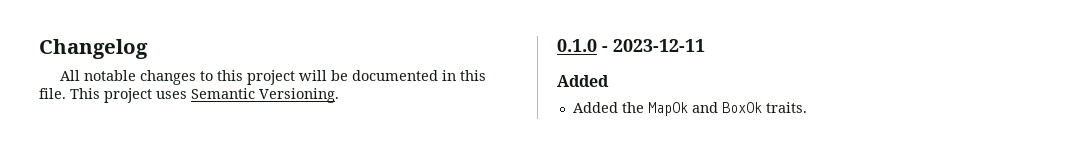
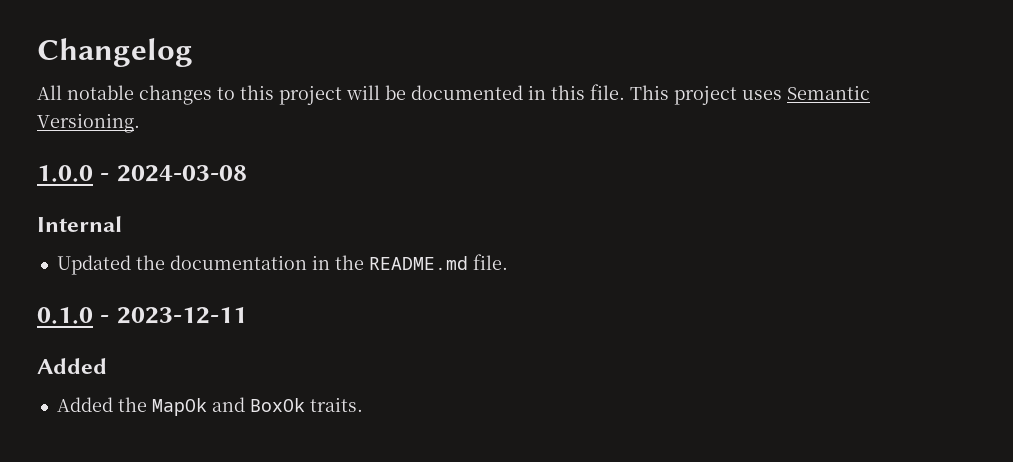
+ 1.0.0 - 2024-03-08
+ Internal
+ Updated the documentation in the README.md file.

